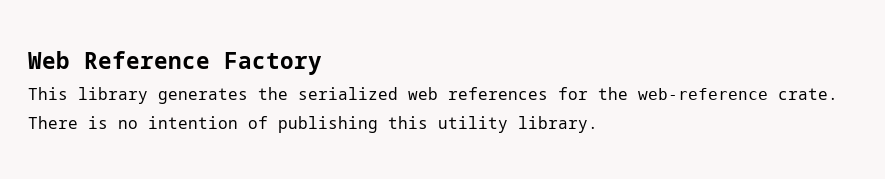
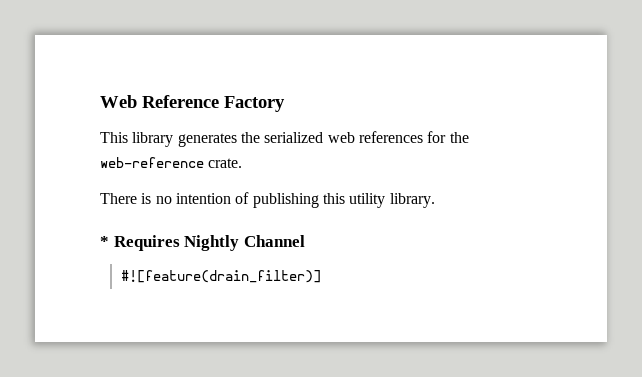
+ * Requires Nightly Channel
+ #![feature(drain_filter)]

